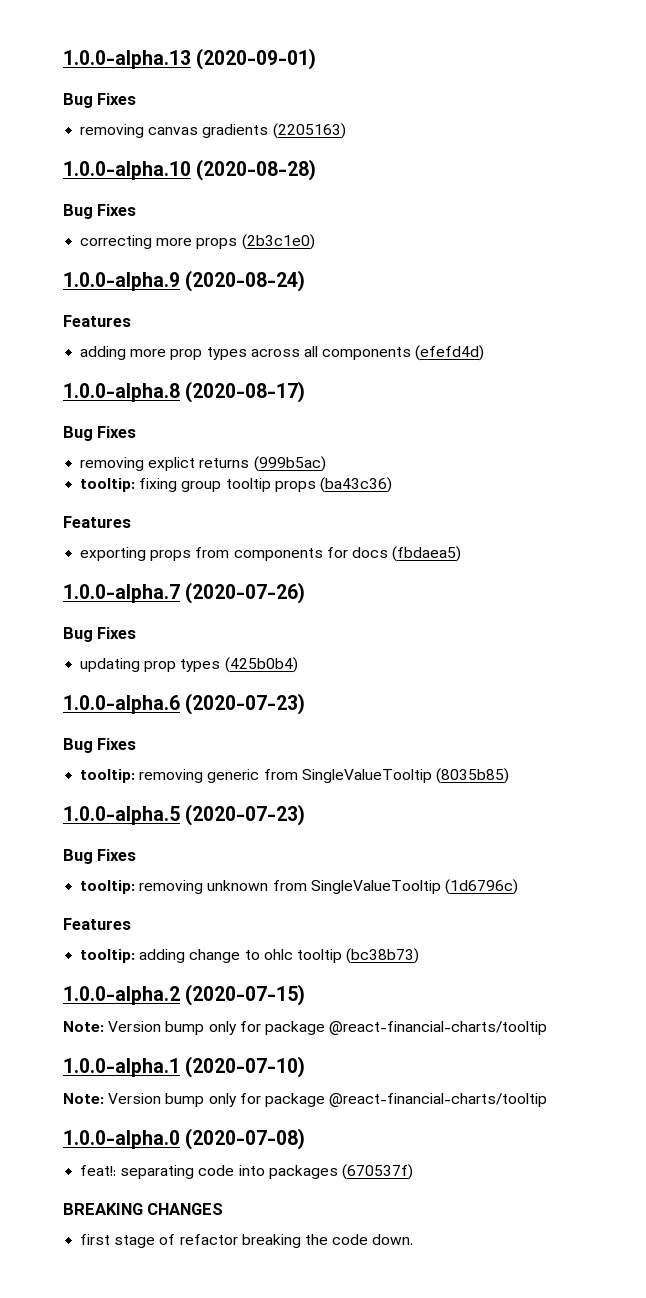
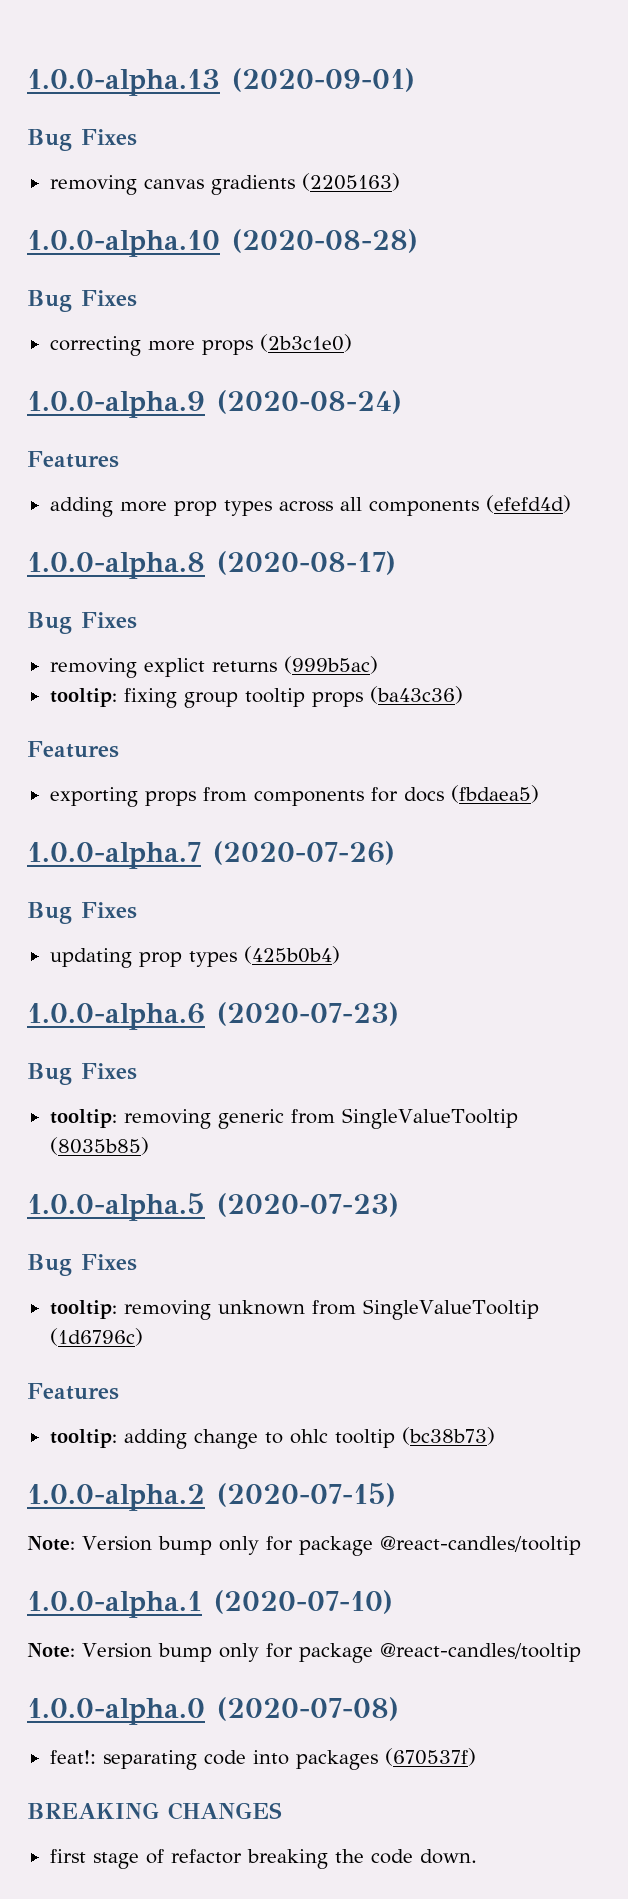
  1.0.0-alpha.2 (2020-07-15)
- Note: Version bump only for package @react-financial-charts/tooltip
+ Note: Version bump only for package @react-candles/tooltip
  1.0.0-alpha.1 (2020-07-10)
- Note: Version bump only for package @react-financial-charts/tooltip
+ Note: Version bump only for package @react-candles/tooltip

